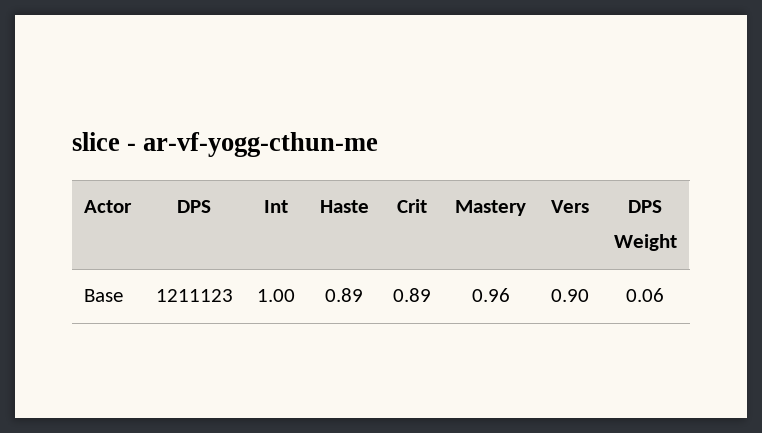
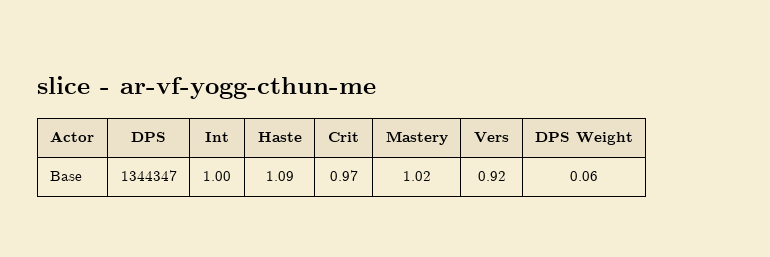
- Base | 1211123 | 1.00 | 0.89 | 0.89 | 0.96 | 0.90 | 0.06
+ Base | 1344347 | 1.00 | 1.09 | 0.97 | 1.02 | 0.92 | 0.06

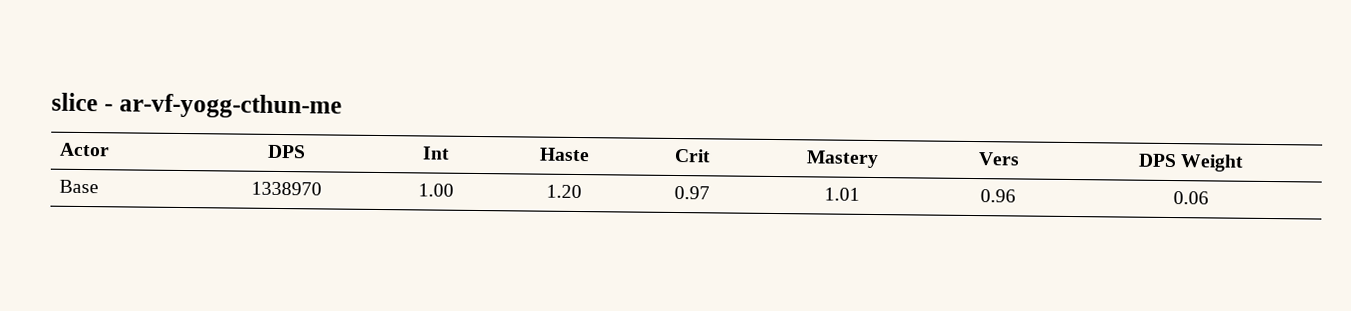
- Base | 1344347 | 1.00 | 1.09 | 0.97 | 1.02 | 0.92 | 0.06
+ Base | 1338970 | 1.00 | 1.20 | 0.97 | 1.01 | 0.96 | 0.06

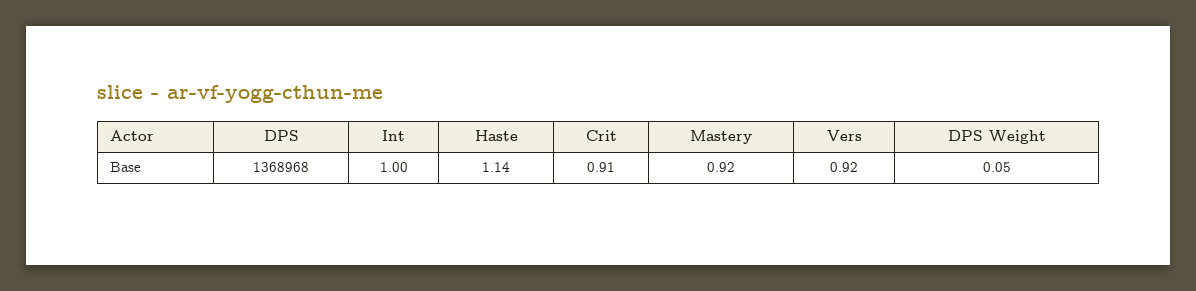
- Base | 1338970 | 1.00 | 1.20 | 0.97 | 1.01 | 0.96 | 0.06
+ Base | 1368968 | 1.00 | 1.14 | 0.91 | 0.92 | 0.92 | 0.05

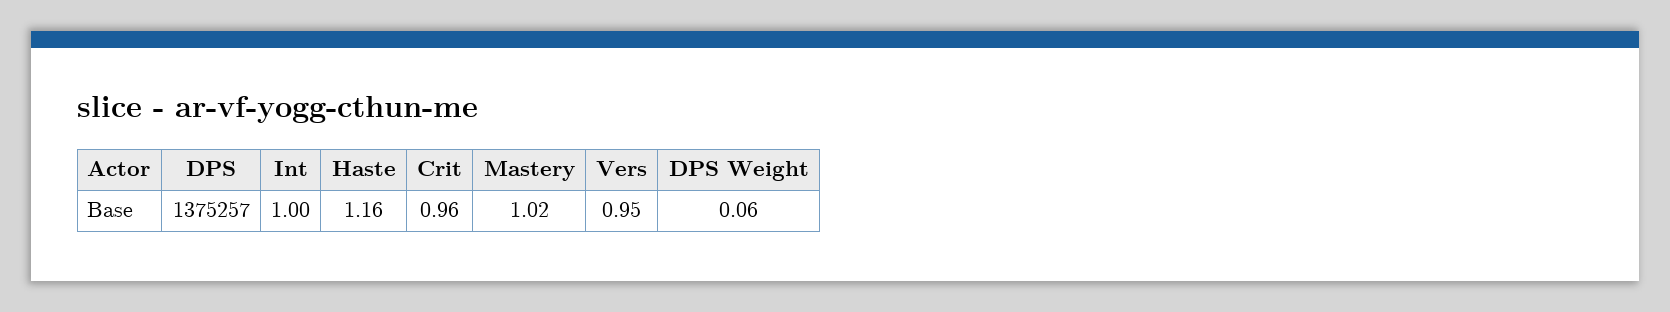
- Base | 1368968 | 1.00 | 1.14 | 0.91 | 0.92 | 0.92 | 0.05
+ Base | 1375257 | 1.00 | 1.16 | 0.96 | 1.02 | 0.95 | 0.06

